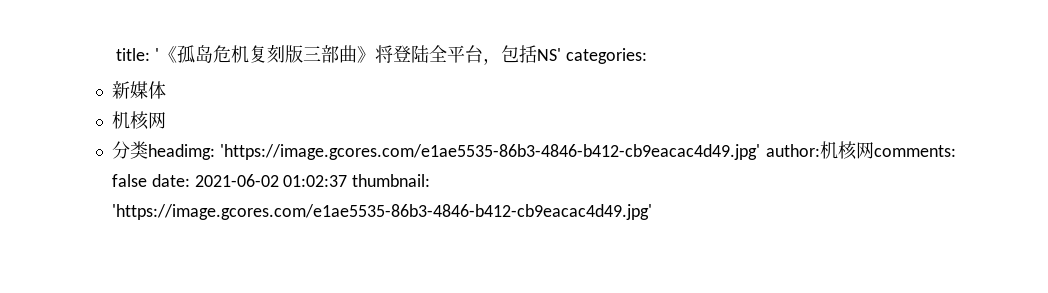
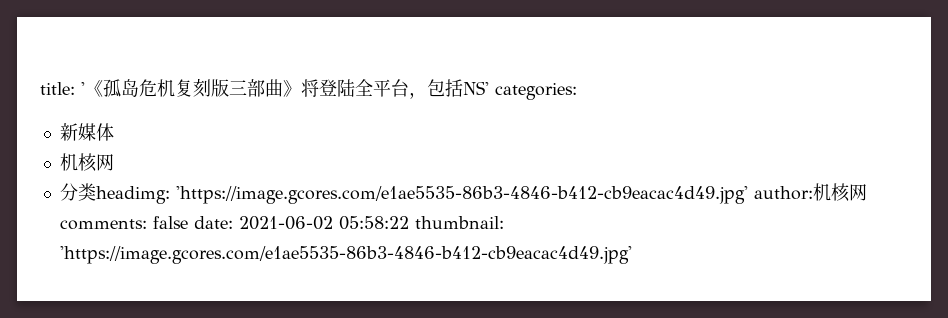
- 分类headimg: 'https://image.gcores.com/e1ae5535-86b3-4846-b412-cb9eacac4d49.jpg' author:机核网comments: false date: 2021-06-02 01:02:37 thumbnail: 'https://image.gcores.com/e1ae5535-86b3-4846-b412-cb9eacac4d49.jpg'
+ 分类headimg: 'https://image.gcores.com/e1ae5535-86b3-4846-b412-cb9eacac4d49.jpg' author:机核网comments: false date: 2021-06-02 05:58:22 thumbnail: 'https://image.gcores.com/e1ae5535-86b3-4846-b412-cb9eacac4d49.jpg'

